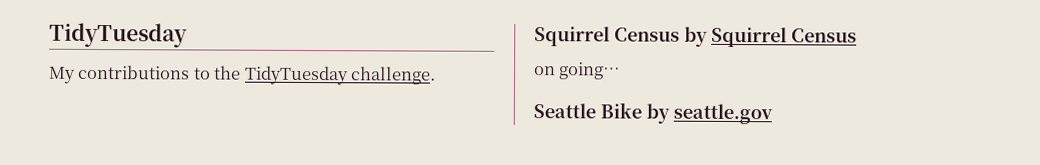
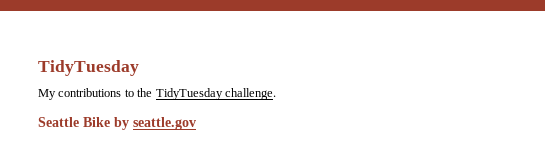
- Squirrel Census by Squirrel Census
- on going…

